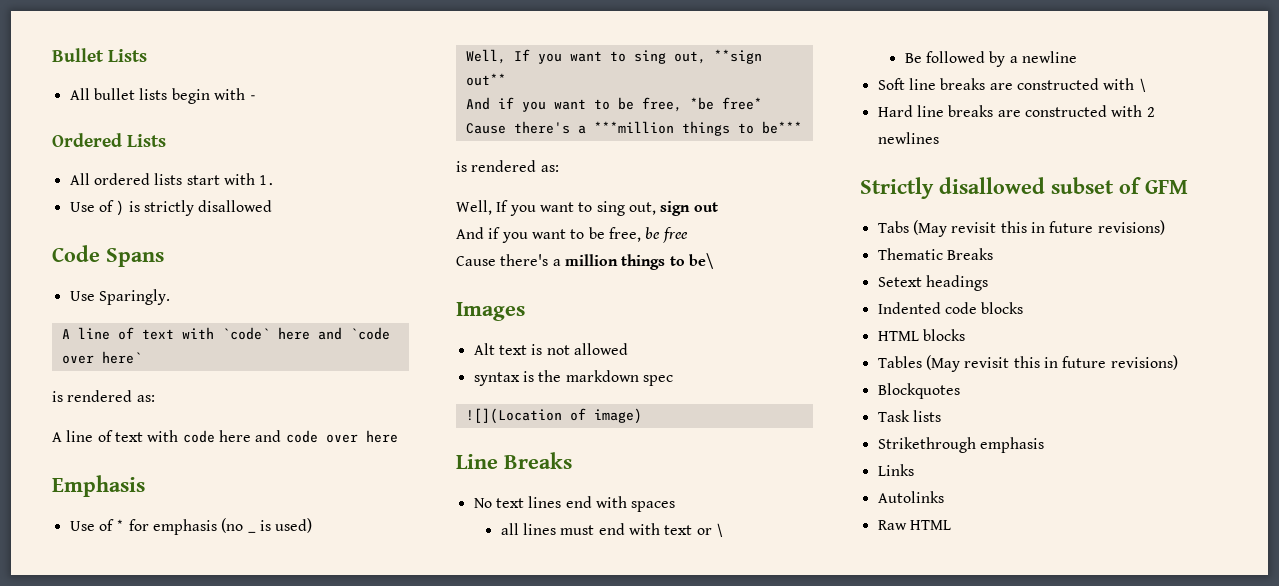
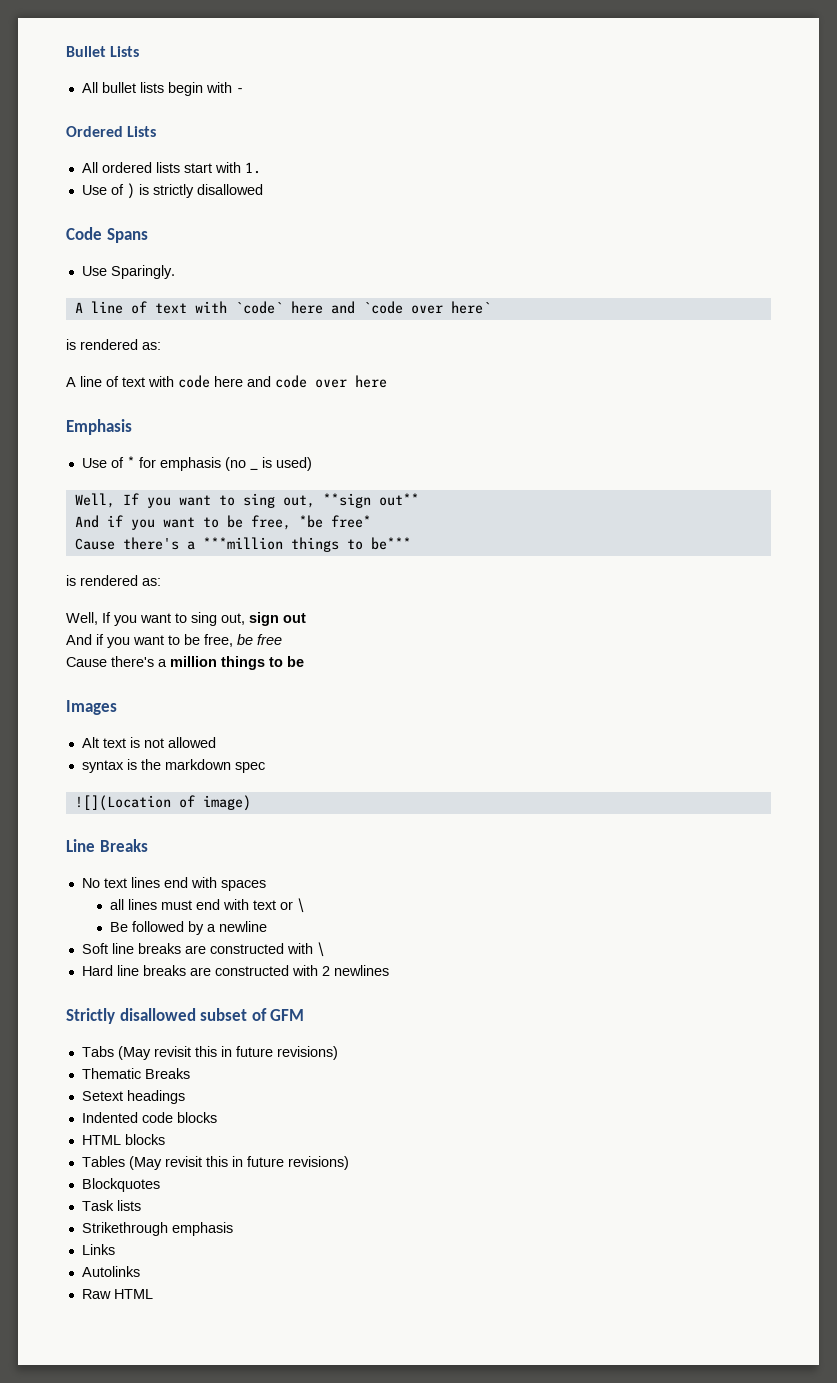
- Cause there's a million things to be\
+ Cause there's a million things to be

